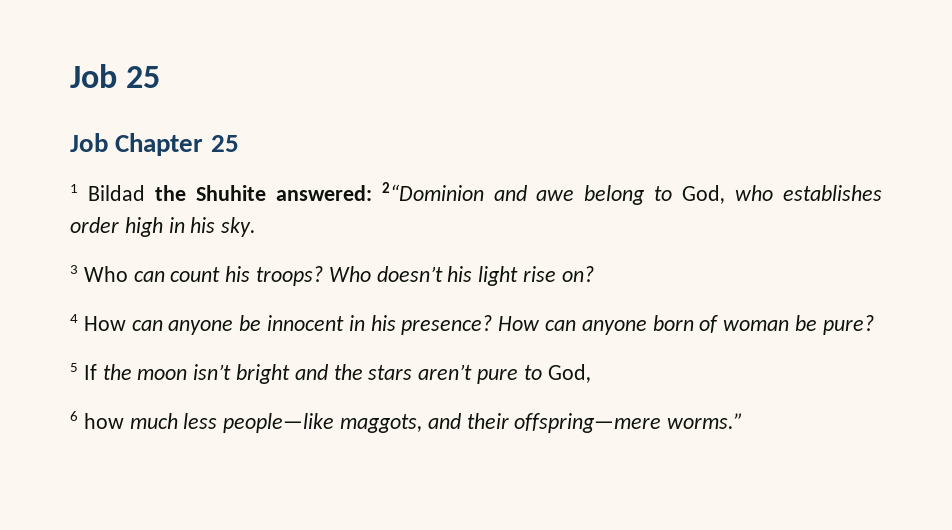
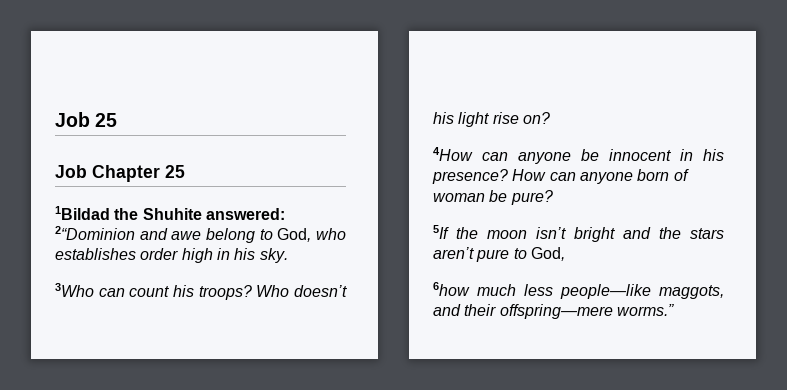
- 1 Bildad the Shuhite answered: 2“Dominion and awe belong to God, who establishes order high in his sky.
+ 1Bildad the Shuhite answered: 2“Dominion and awe belong to God, who establishes order high in his sky.
- 3 Who can count his troops?
+ 3Who can count his troops?
- 4 How can anyone be innocent in his presence?
+ 4How can anyone be innocent in his presence?
- 5 If the moon isn’t bright and the stars aren’t pure to God,
+ 5If the moon isn’t bright and the stars aren’t pure to God,
- 6 how much less people—like maggots, and their offspring—mere worms.”
+ 6how much less people—like maggots, and their offspring—mere worms.”

